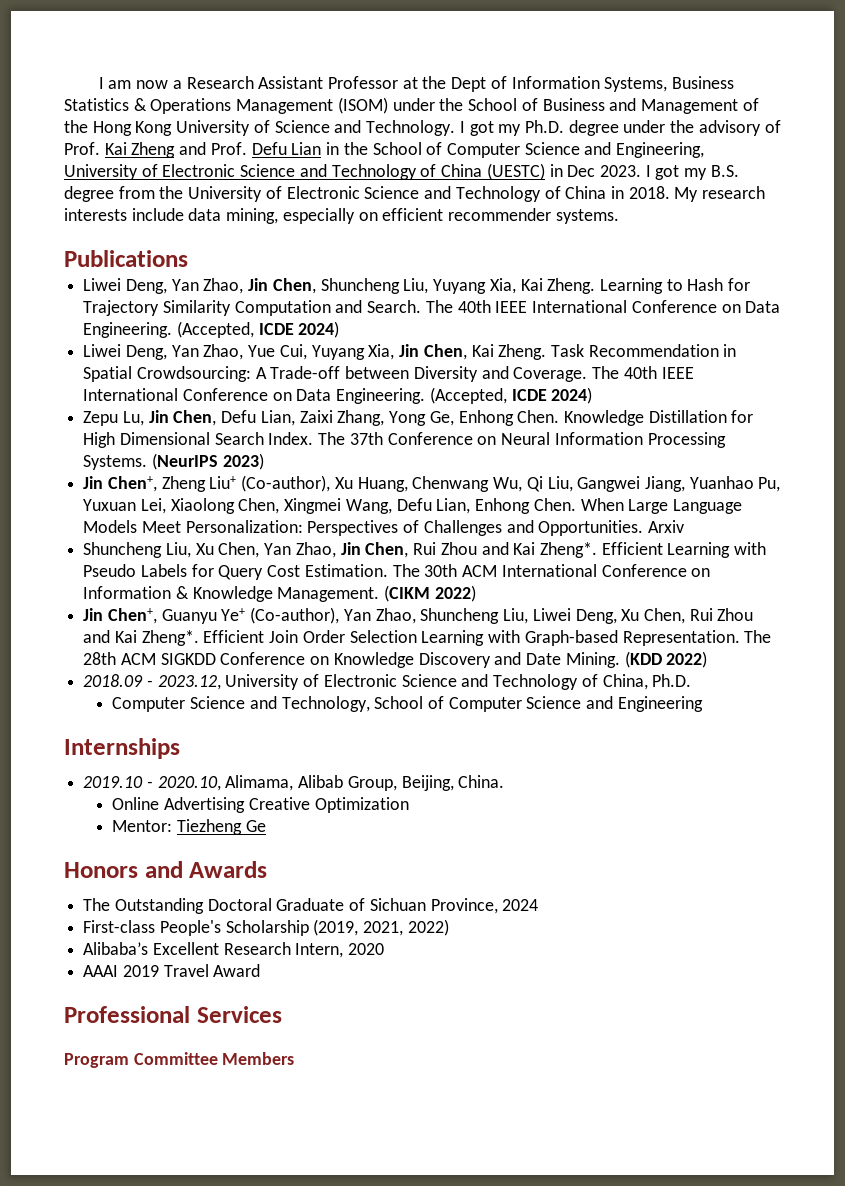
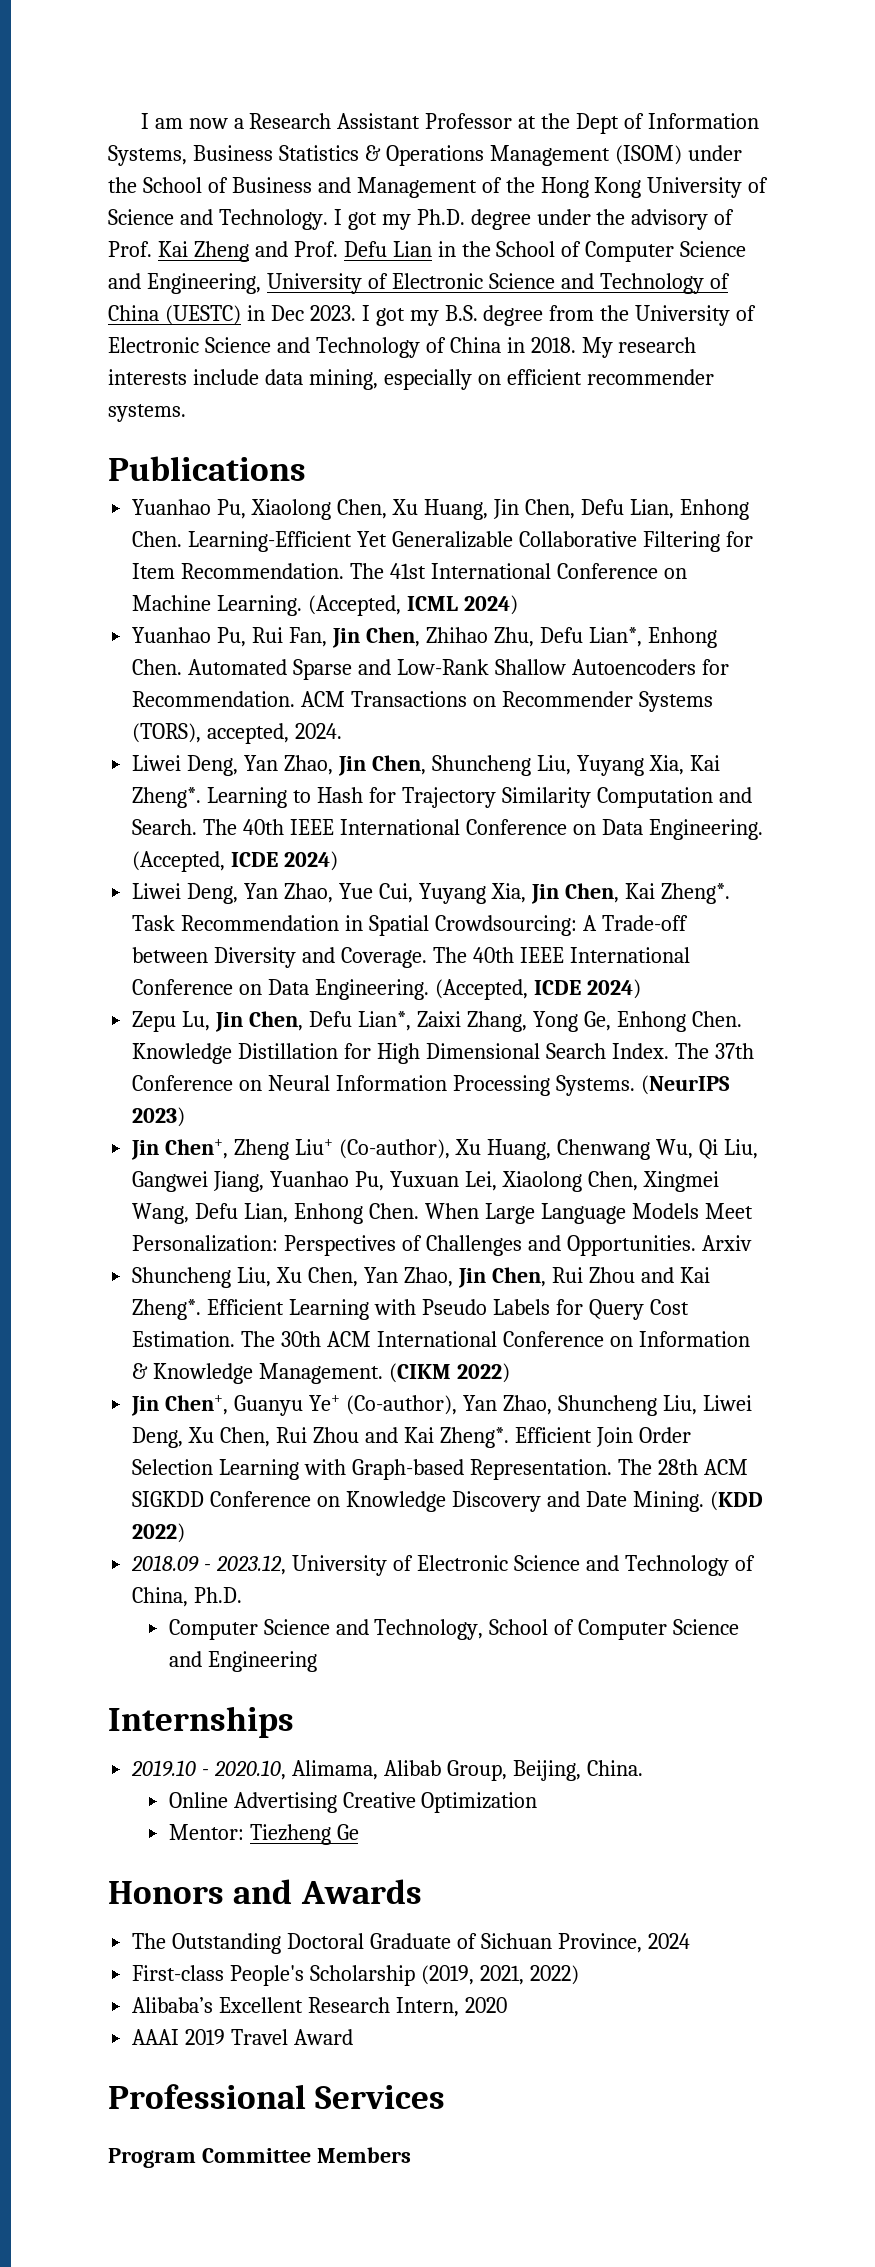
+ Yuanhao Pu, Xiaolong Chen, Xu Huang, Jin Chen, Defu Lian, Enhong Chen. Learning-Efficient Yet Generalizable Collaborative Filtering for Item Recommendation. The 41st International Conference on Machine Learning. (Accepted, ICML 2024)
+ Yuanhao Pu, Rui Fan, Jin Chen, Zhihao Zhu, Defu Lian*, Enhong Chen. Automated Sparse and Low-Rank Shallow Autoencoders for Recommendation. ACM Transactions on Recommender Systems (TORS), accepted, 2024.
- Liwei Deng, Yan Zhao, Jin Chen, Shuncheng Liu, Yuyang Xia, Kai Zheng.
+ Liwei Deng, Yan Zhao, Jin Chen, Shuncheng Liu, Yuyang Xia, Kai Zheng*.
- Liwei Deng, Yan Zhao, Yue Cui, Yuyang Xia, Jin Chen, Kai Zheng.
+ Liwei Deng, Yan Zhao, Yue Cui, Yuyang Xia, Jin Chen, Kai Zheng*.
- Zepu Lu, Jin Chen, Defu Lian, Zaixi Zhang, Yong Ge, Enhong Chen.
+ Zepu Lu, Jin Chen, Defu Lian*, Zaixi Zhang, Yong Ge, Enhong Chen.

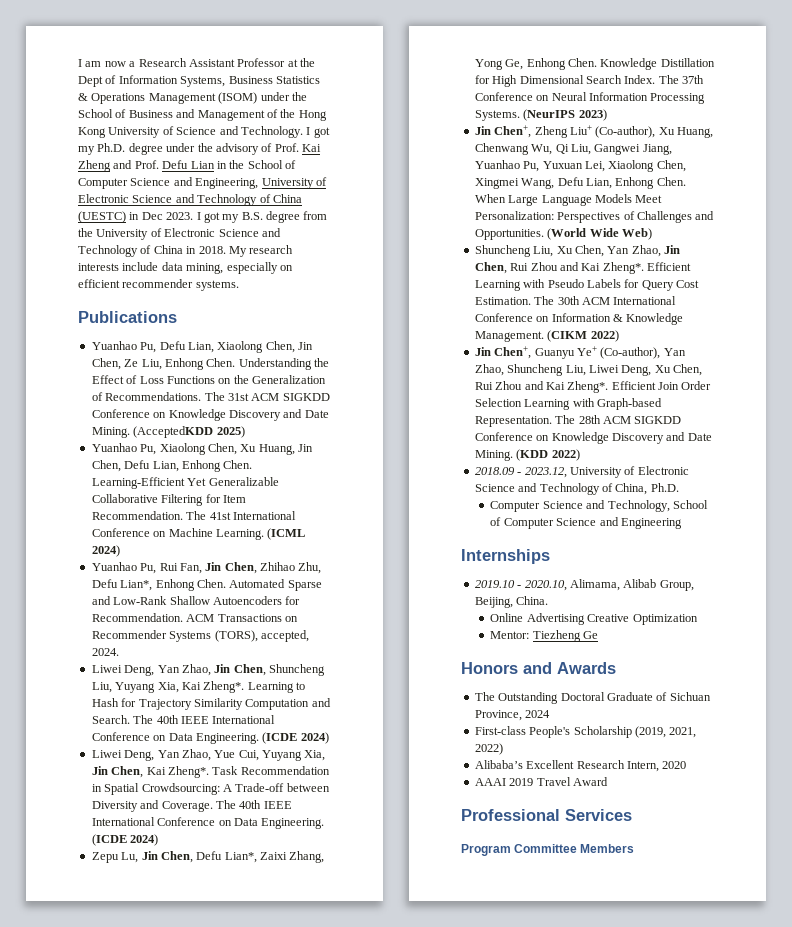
+ Yuanhao Pu, Defu Lian, Xiaolong Chen, Jin Chen, Ze Liu, Enhong Chen. Understanding the Effect of Loss Functions on the Generalization of Recommendations. The 31st ACM SIGKDD Conference on Knowledge Discovery and Date Mining. (AcceptedKDD 2025)
- (Accepted, ICML 2024)
+ (ICML 2024)
- Learning to Hash for Trajectory Similarity Computation and Search. The 40th IEEE International Conference on Data Engineering. (Accepted, ICDE 2024)
+ Learning to Hash for Trajectory Similarity Computation and Search. The 40th IEEE International Conference on Data Engineering. (ICDE 2024)
- Task Recommendation in Spatial Crowdsourcing: A Trade-off between Diversity and Coverage. The 40th IEEE International Conference on Data Engineering. (Accepted, ICDE 2024)
+ Task Recommendation in Spatial Crowdsourcing: A Trade-off between Diversity and Coverage. The 40th IEEE International Conference on Data Engineering. (ICDE 2024)
- Arxiv
+ (World Wide Web)

